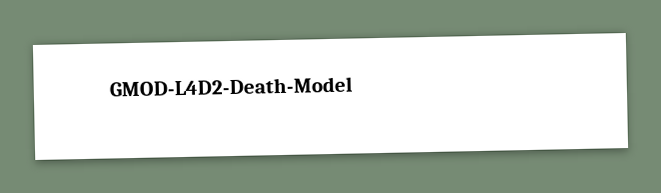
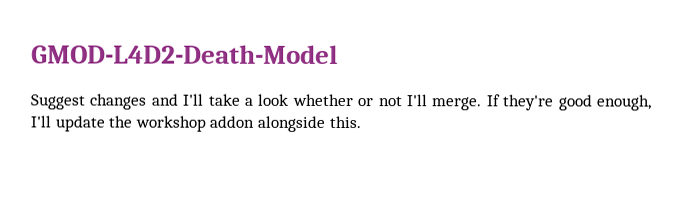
+ Suggest changes and I'll take a look whether or not I'll merge. If they're good enough, I'll update the workshop addon alongside this.

